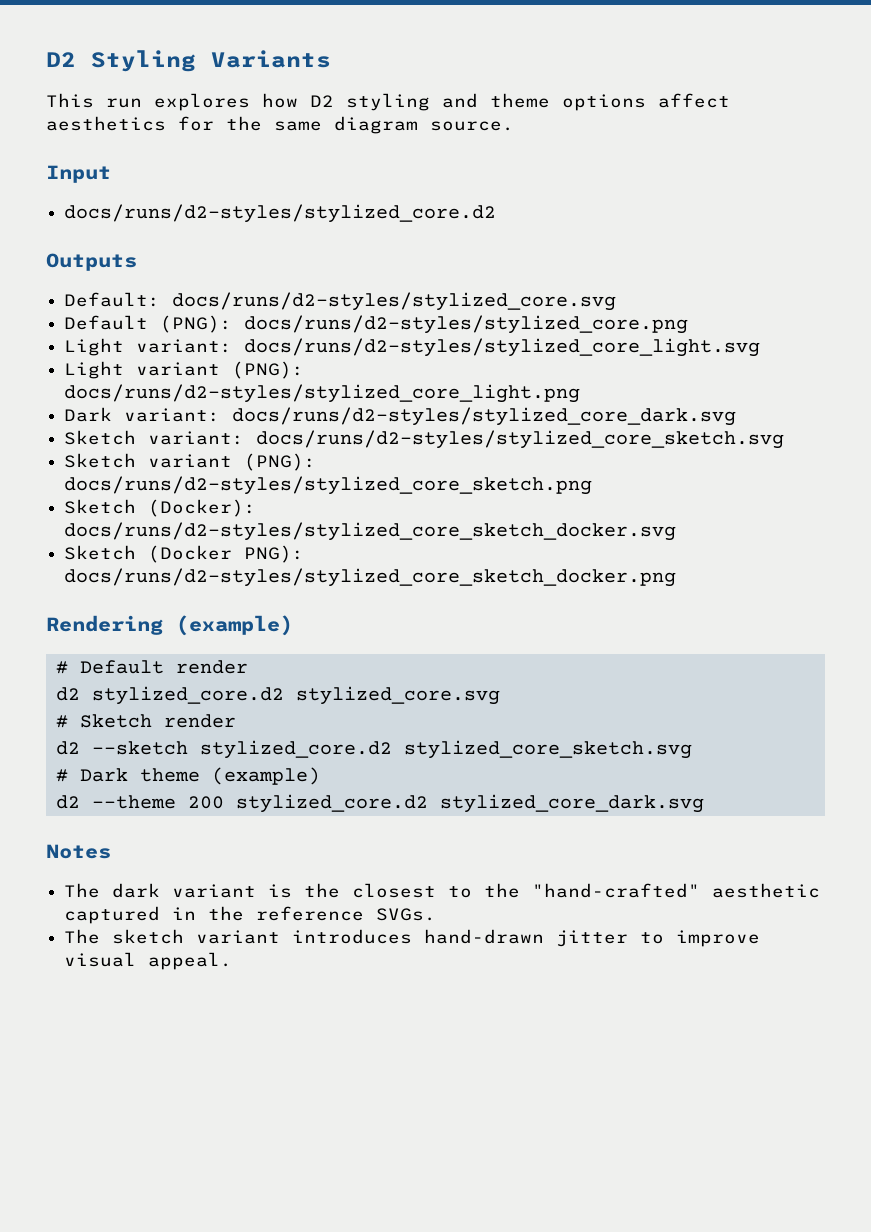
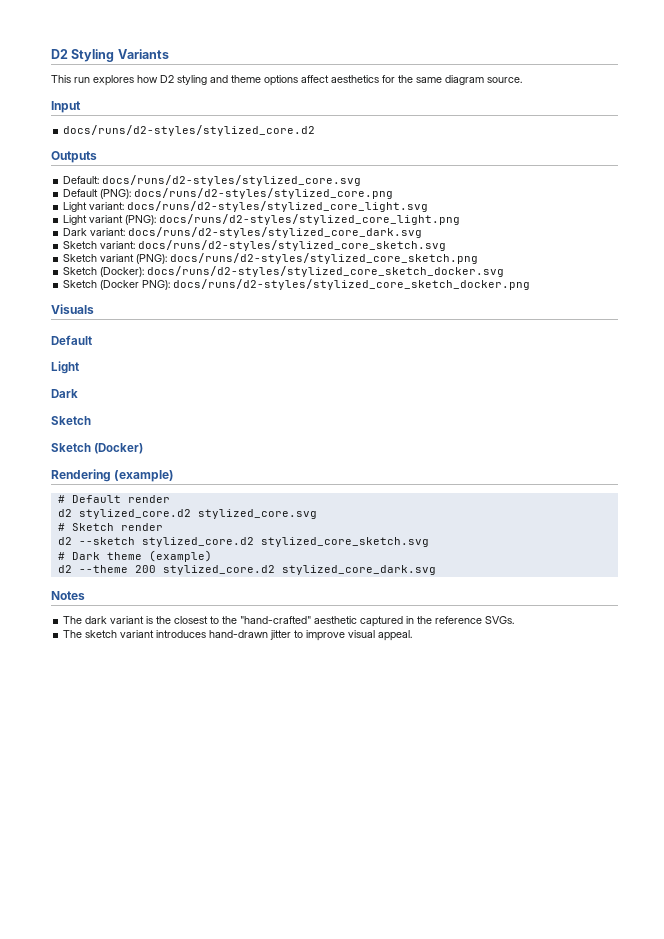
+ Visuals
+ Default
+ Light
+ Dark
+ Sketch
+ Sketch (Docker)

